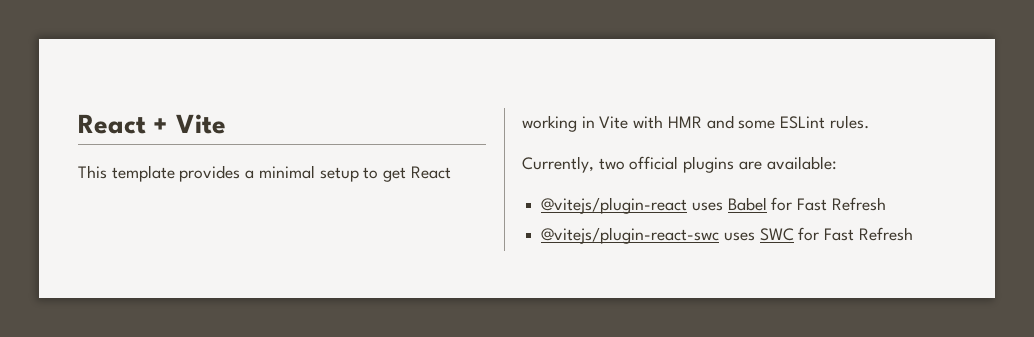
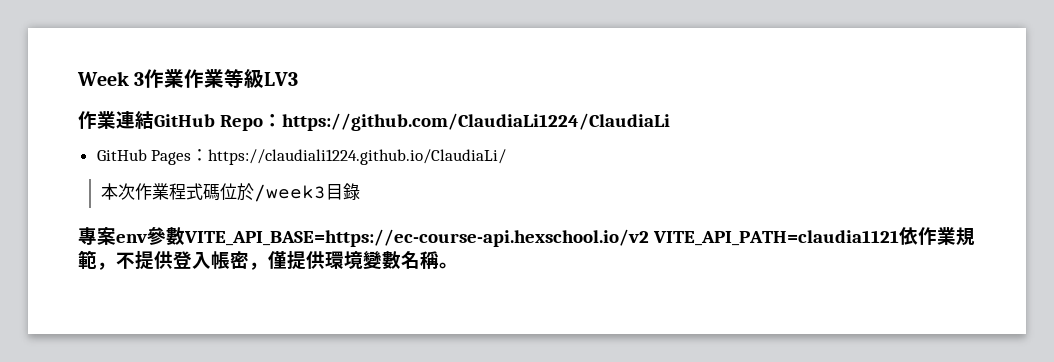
- React + Vite
- This template provides a minimal setup to get React working in Vite with HMR and some ESLint rules.
- Currently, two official plugins are available:
- @vitejs/plugin-react uses Babel for Fast Refresh
- @vitejs/plugin-react-swc uses SWC for Fast Refresh
+ Week 3作業作業等級LV3
+ 作業連結GitHub Repo：https://github.com/ClaudiaLi1224/ClaudiaLi
+ GitHub Pages：https://claudiali1224.github.io/ClaudiaLi/
+ 本次作業程式碼位於/week3目錄
+ 專案env參數VITE_API_BASE=https://ec-course-api.hexschool.io/v2 VITE_API_PATH=claudia1121依作業規範，不提供登入帳密，僅提供環境變數名稱。

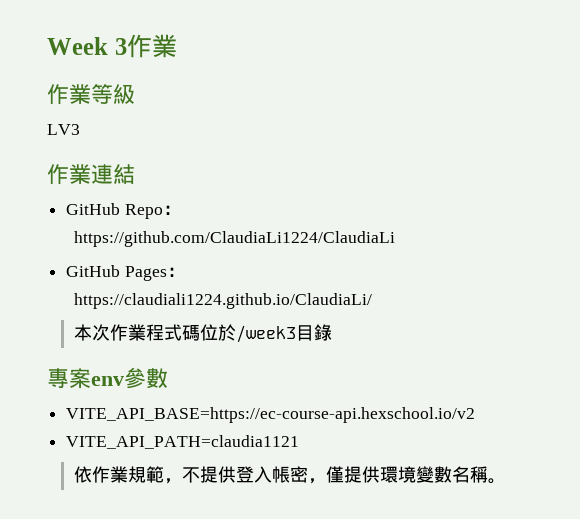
- Week 3作業作業等級LV3
+ Week 3作業
+ 作業等級
+ LV3
- 作業連結GitHub Repo：https://github.com/ClaudiaLi1224/ClaudiaLi
+ 作業連結
+ GitHub Repo：
+ https://github.com/ClaudiaLi1224/ClaudiaLi
- GitHub Pages：https://claudiali1224.github.io/ClaudiaLi/
+ GitHub Pages：
+ https://claudiali1224.github.io/ClaudiaLi/
- 專案env參數VITE_API_BASE=https://ec-course-api.hexschool.io/v2 VITE_API_PATH=claudia1121依作業規範，不提供登入帳密，僅提供環境變數名稱。
+ 專案env參數
+ VITE_API_BASE=https://ec-course-api.hexschool.io/v2
+ VITE_API_PATH=claudia1121
+ 依作業規範，不提供登入帳密，僅提供環境變數名稱。

